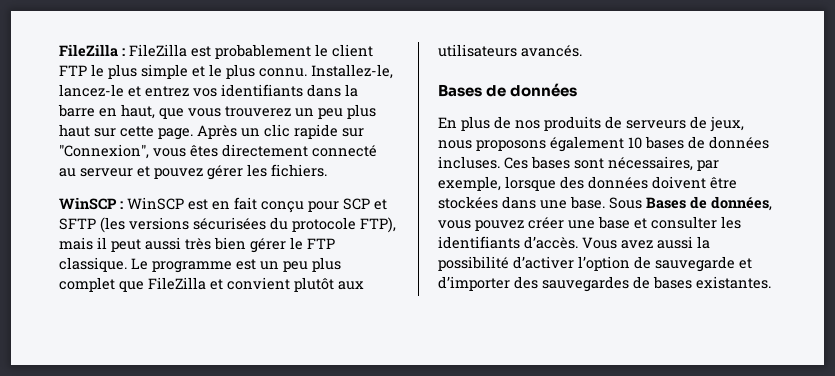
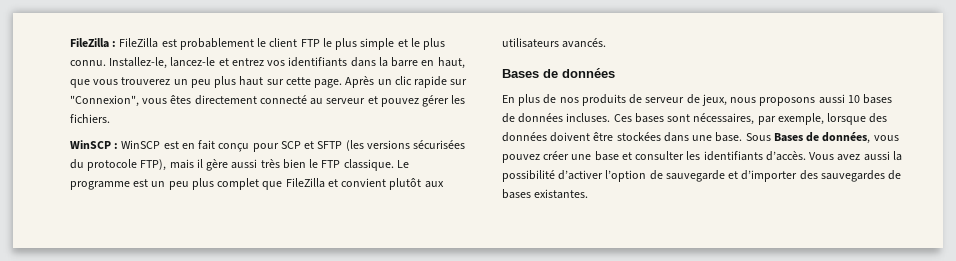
- WinSCP : WinSCP est en fait conçu pour SCP et SFTP (les versions sécurisées du protocole FTP), mais il peut aussi très bien gérer le FTP classique.
+ WinSCP : WinSCP est en fait conçu pour SCP et SFTP (les versions sécurisées du protocole FTP), mais il gère aussi très bien le FTP classique.
- En plus de nos produits de serveurs de jeux, nous proposons également 10 bases de données incluses.
+ En plus de nos produits de serveur de jeux, nous proposons aussi 10 bases de données incluses.

